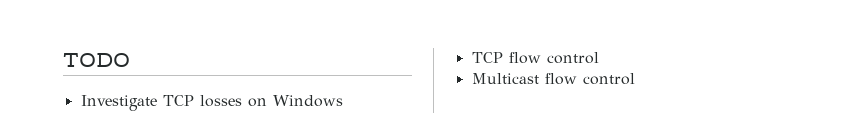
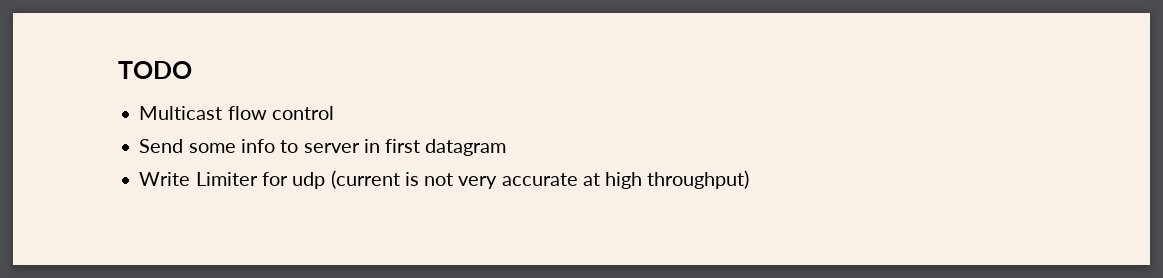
- Investigate TCP losses on Windows
- TCP flow control
  Multicast flow control
+ Send some info to server in first datagram
+ Write Limiter for udp (current is not very accurate at high throughput)

